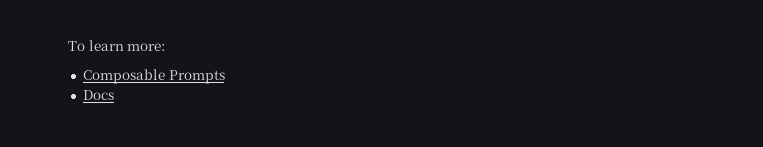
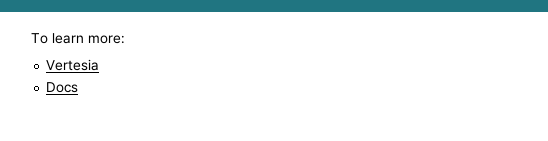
- Composable Prompts
+ Vertesia

